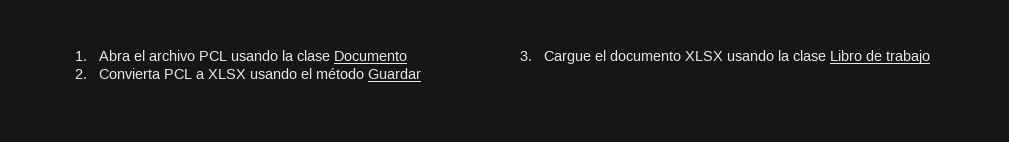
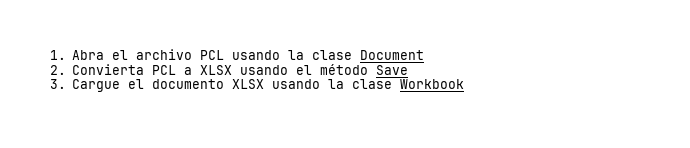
- 1. Abra el archivo PCL usando la clase Documento
+ 1. Abra el archivo PCL usando la clase Document
- 2. Convierta PCL a XLSX usando el método Guardar
+ 2. Convierta PCL a XLSX usando el método Save
- 3. Cargue el documento XLSX usando la clase Libro de trabajo
+ 3. Cargue el documento XLSX usando la clase Workbook

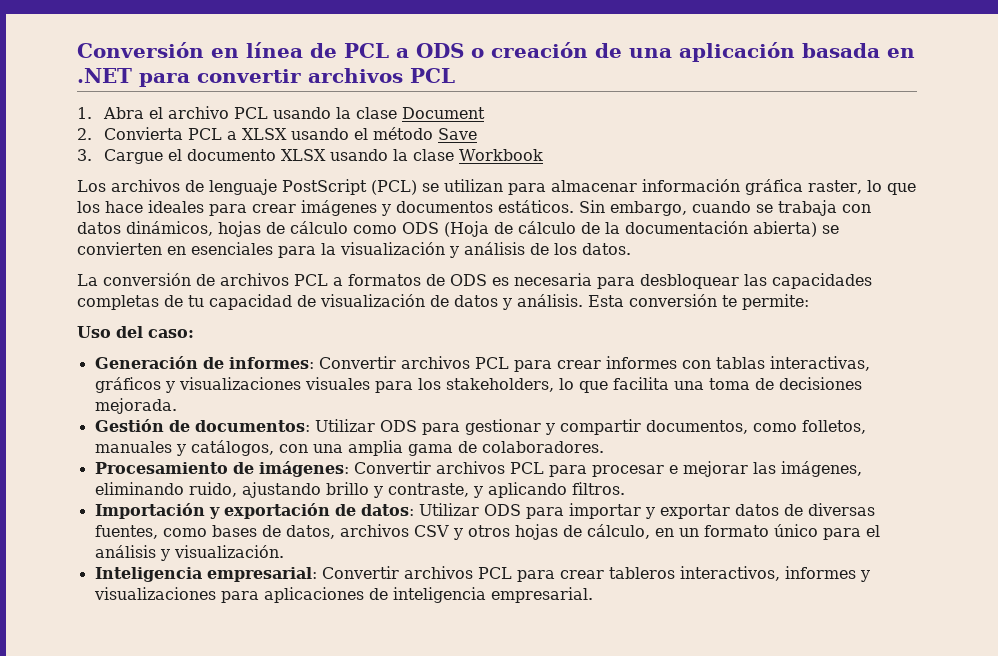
+ Conversión en línea de PCL a ODS o creación de una aplicación basada en .NET para convertir archivos PCL
+ Los archivos de lenguaje PostScript (PCL) se utilizan para almacenar información gráfica raster, lo que los hace ideales para crear imágenes y documentos estáticos. Sin embargo, cuando se trabaja con datos dinámicos, hojas de cálculo como ODS (Hoja de cálculo de la documentación abierta) se convierten en esenciales para la visualización y análisis de los datos.
+ La conversión de archivos PCL a formatos de ODS es necesaria para desbloquear las capacidades completas de tu capacidad de visualización de datos y análisis. Esta conversión te permite:
+ Uso del caso:
+ Generación de informes: Convertir archivos PCL para crear informes con tablas interactivas, gráficos y visualizaciones visuales para los stakeholders, lo que facilita una toma de decisiones mejorada.
+ Gestión de documentos: Utilizar ODS para gestionar y compartir documentos, como folletos, manuales y catálogos, con una amplia gama de colaboradores.
+ Procesamiento de imágenes: Convertir archivos PCL para procesar e mejorar las imágenes, eliminando ruido, ajustando brillo y contraste, y aplicando filtros.
+ Importación y exportación de datos: Utilizar ODS para importar y exportar datos de diversas fuentes, como bases de datos, archivos CSV y otros hojas de cálculo, en un formato único para el análisis y visualización.
+ Inteligencia empresarial: Convertir archivos PCL para crear tableros interactivos, informes y visualizaciones para aplicaciones de inteligencia empresarial.

